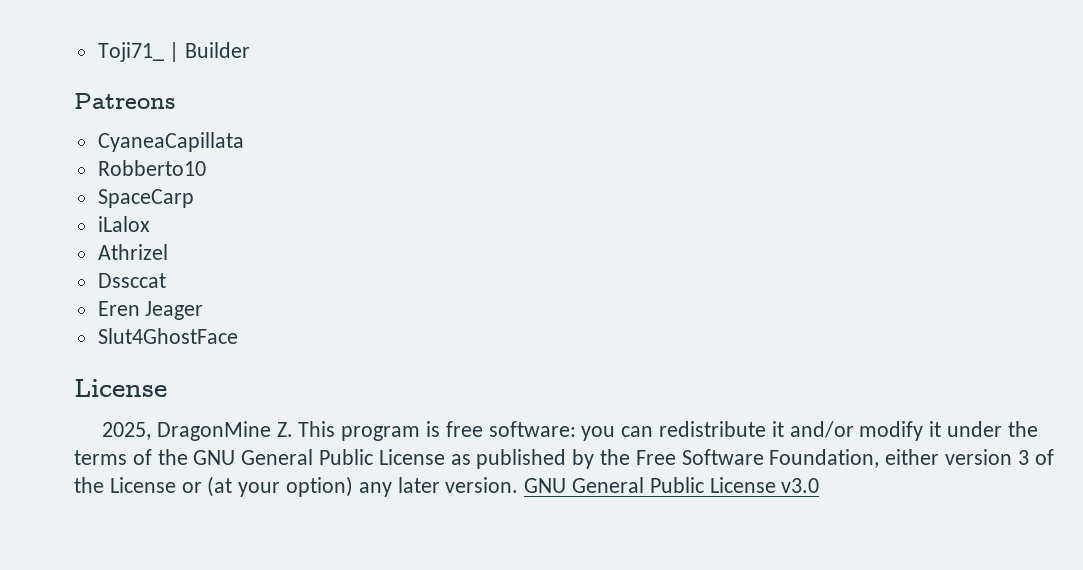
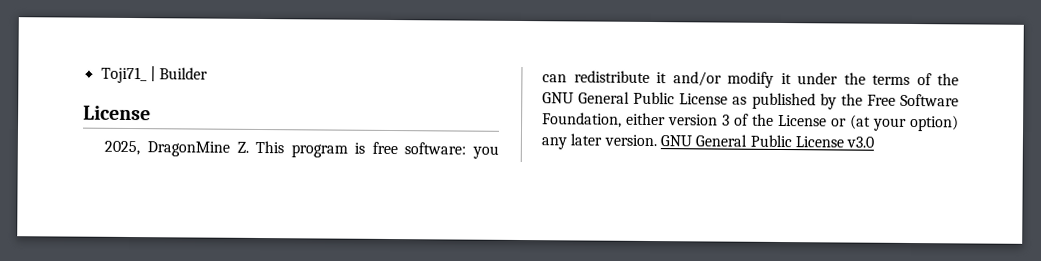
- Patreons
- CyaneaCapillata
- Robberto10
- SpaceCarp
- iLalox
- Athrizel
- Dssccat
- Eren Jeager
- Slut4GhostFace

